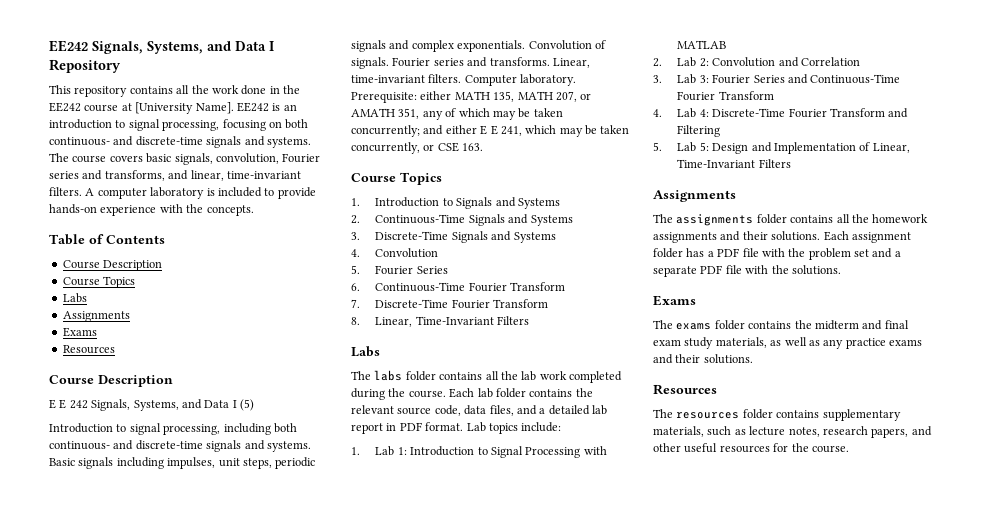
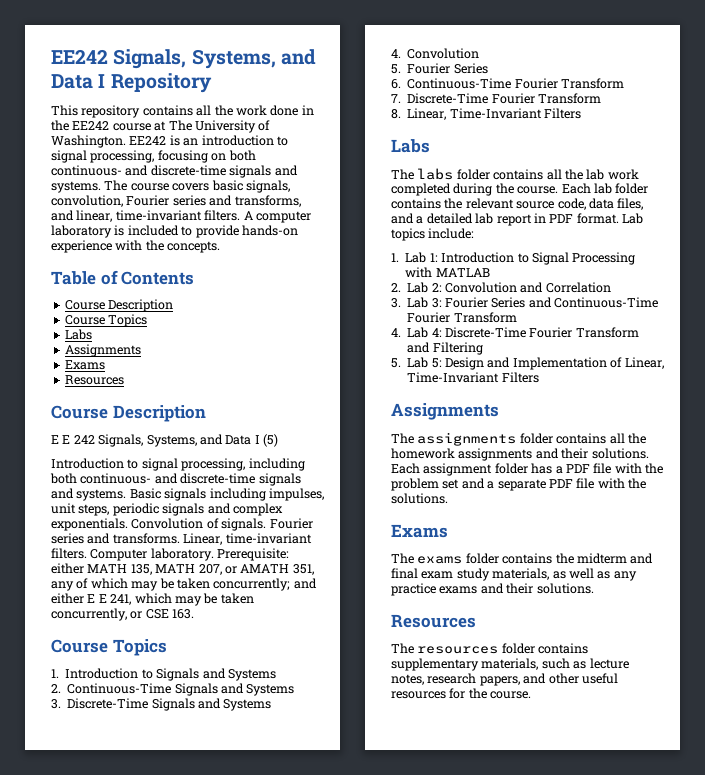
- This repository contains all the work done in the EE242 course at [University Name].
+ This repository contains all the work done in the EE242 course at The University of Washington.

